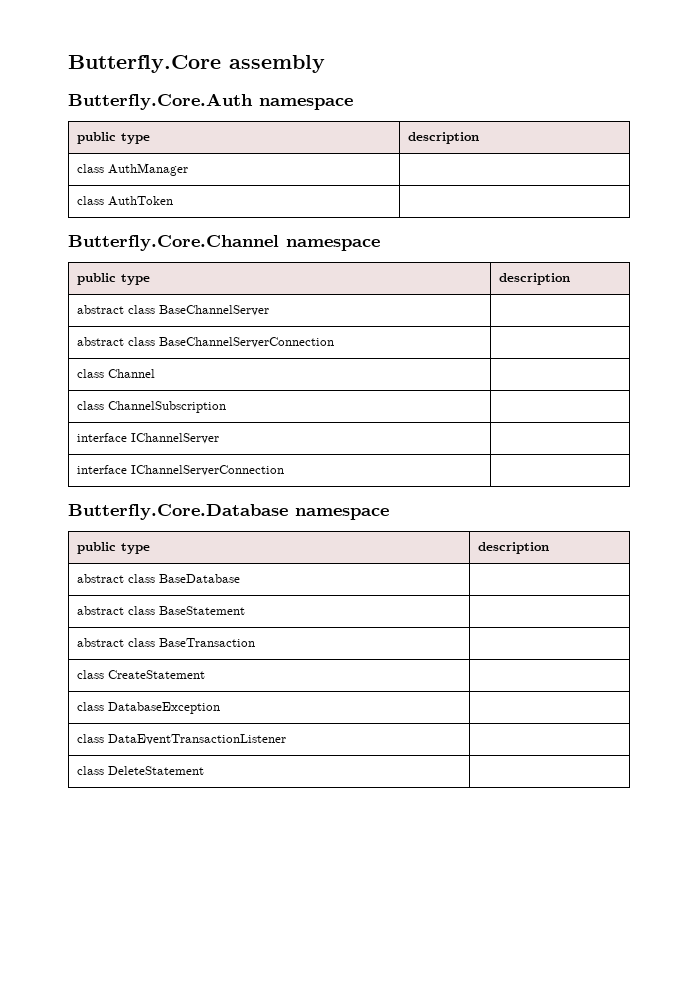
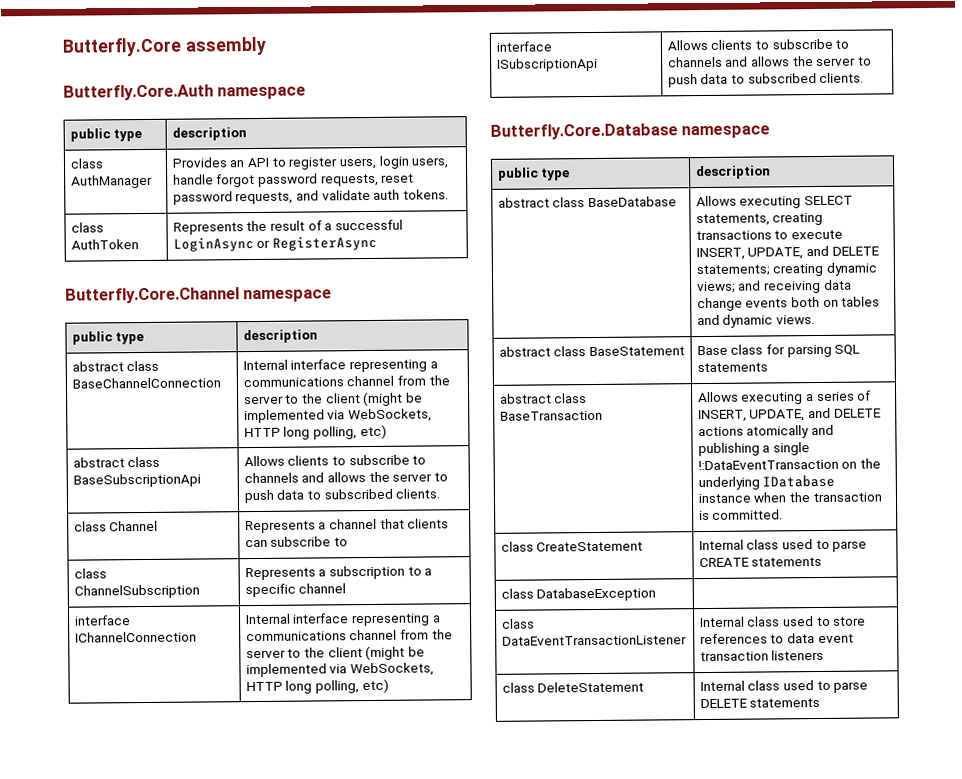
- class AuthManager |
- class AuthToken |
+ class AuthManager | Provides an API to register users, login users, handle forgot password requests, reset password requests, and validate auth tokens.
+ class AuthToken | Represents the result of a successful LoginAsync or RegisterAsync
- abstract class BaseChannelServer |
- abstract class BaseChannelServerConnection |
- class Channel |
- class ChannelSubscription |
- interface IChannelServer |
- interface IChannelServerConnection |
+ abstract class BaseChannelConnection | Internal interface representing a communications channel from the server to the client (might be implemented via WebSockets, HTTP long polling, etc)
+ abstract class BaseSubscriptionApi | Allows clients to subscribe to channels and allows the server to push data to subscribed clients.
+ class Channel | Represents a channel that clients can subscribe to
+ class ChannelSubscription | Represents a subscription to a specific channel
+ interface IChannelConnection | Internal interface representing a communications channel from the server to the client (might be implemented via WebSockets, HTTP long polling, etc)
+ interface ISubscriptionApi | Allows clients to subscribe to channels and allows the server to push data to subscribed clients.
- abstract class BaseDatabase |
- abstract class BaseStatement |
- abstract class BaseTransaction |
- class CreateStatement |
+ abstract class BaseDatabase | Allows executing SELECT statements, creating transactions to execute INSERT, UPDATE, and DELETE statements; creating dynamic views; and receiving data change events both on tables and dynamic views.
+ abstract class BaseStatement | Base class for parsing SQL statements
+ abstract class BaseTransaction | Allows executing a series of INSERT, UPDATE, and DELETE actions atomically and publishing a single !:DataEventTransaction on the underlying IDatabase instance when the transaction is committed.
+ class CreateStatement | Internal class used to parse CREATE statements
  class DatabaseException |
- class DataEventTransactionListener |
- class DeleteStatement |
+ class DataEventTransactionListener | Internal class used to store references to data event transaction listeners
+ class DeleteStatement | Internal class used to parse DELETE statements

